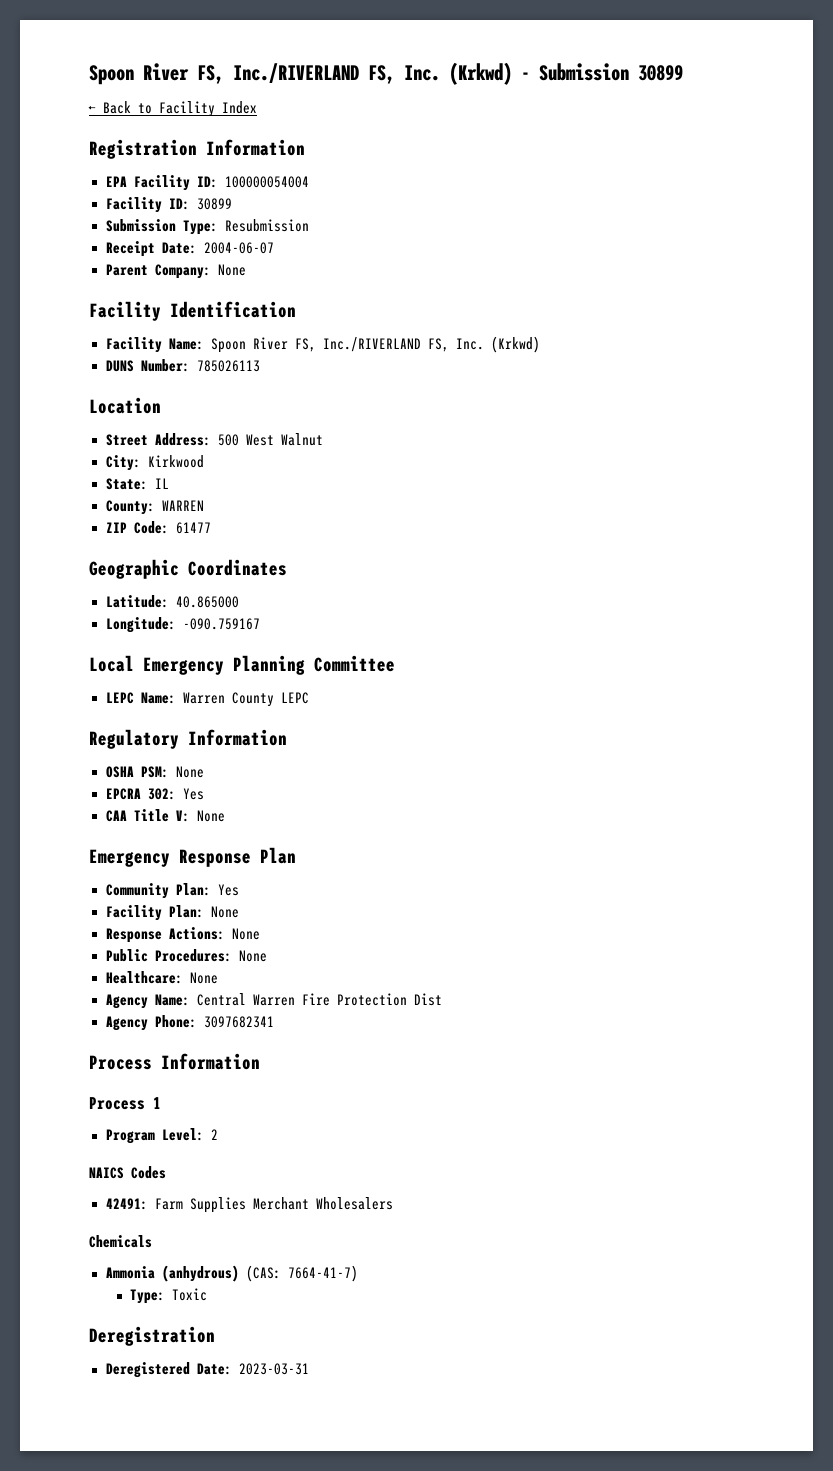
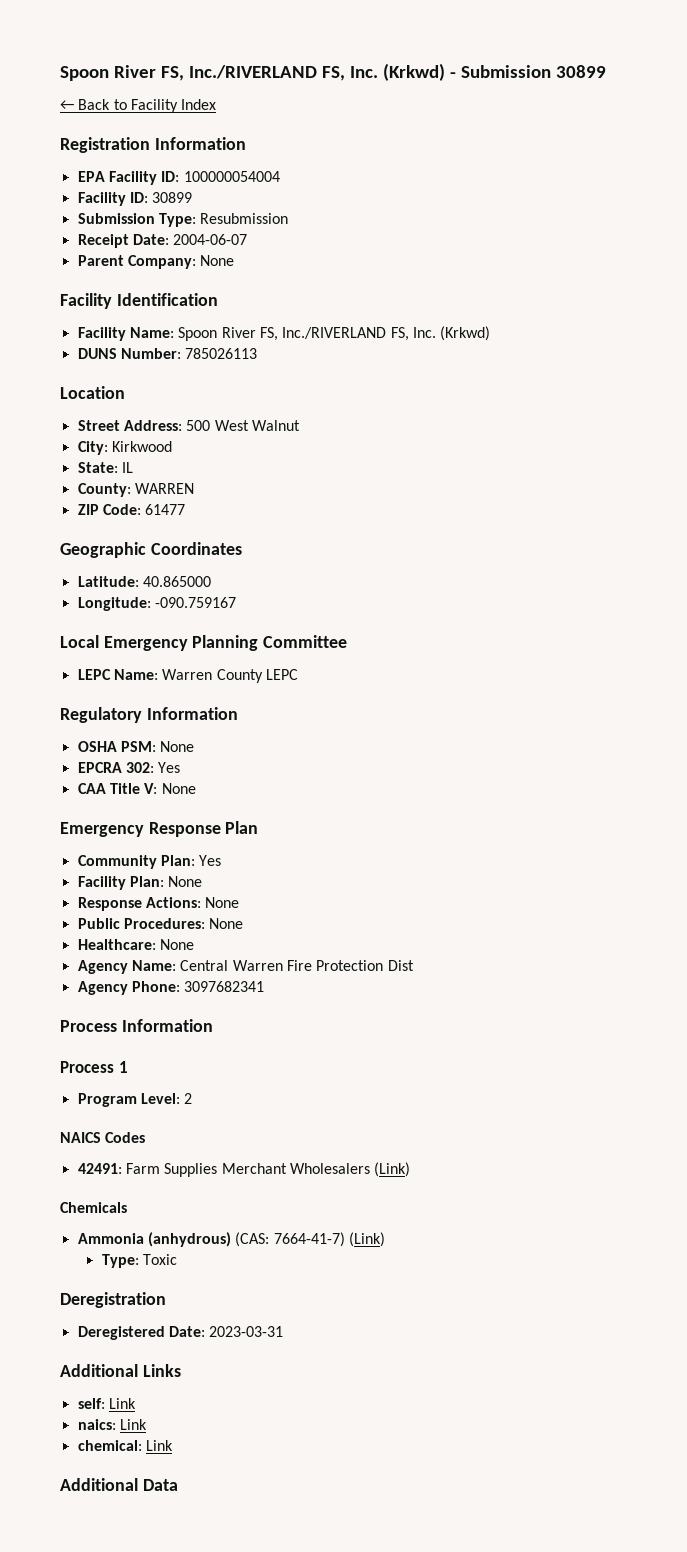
- 42491: Farm Supplies Merchant Wholesalers
+ 42491: Farm Supplies Merchant Wholesalers (Link)
- Ammonia (anhydrous) (CAS: 7664-41-7)
+ Ammonia (anhydrous) (CAS: 7664-41-7) (Link)
+ Additional Links
+ self: Link
+ naics: Link
+ chemical: Link
+ Additional Data

